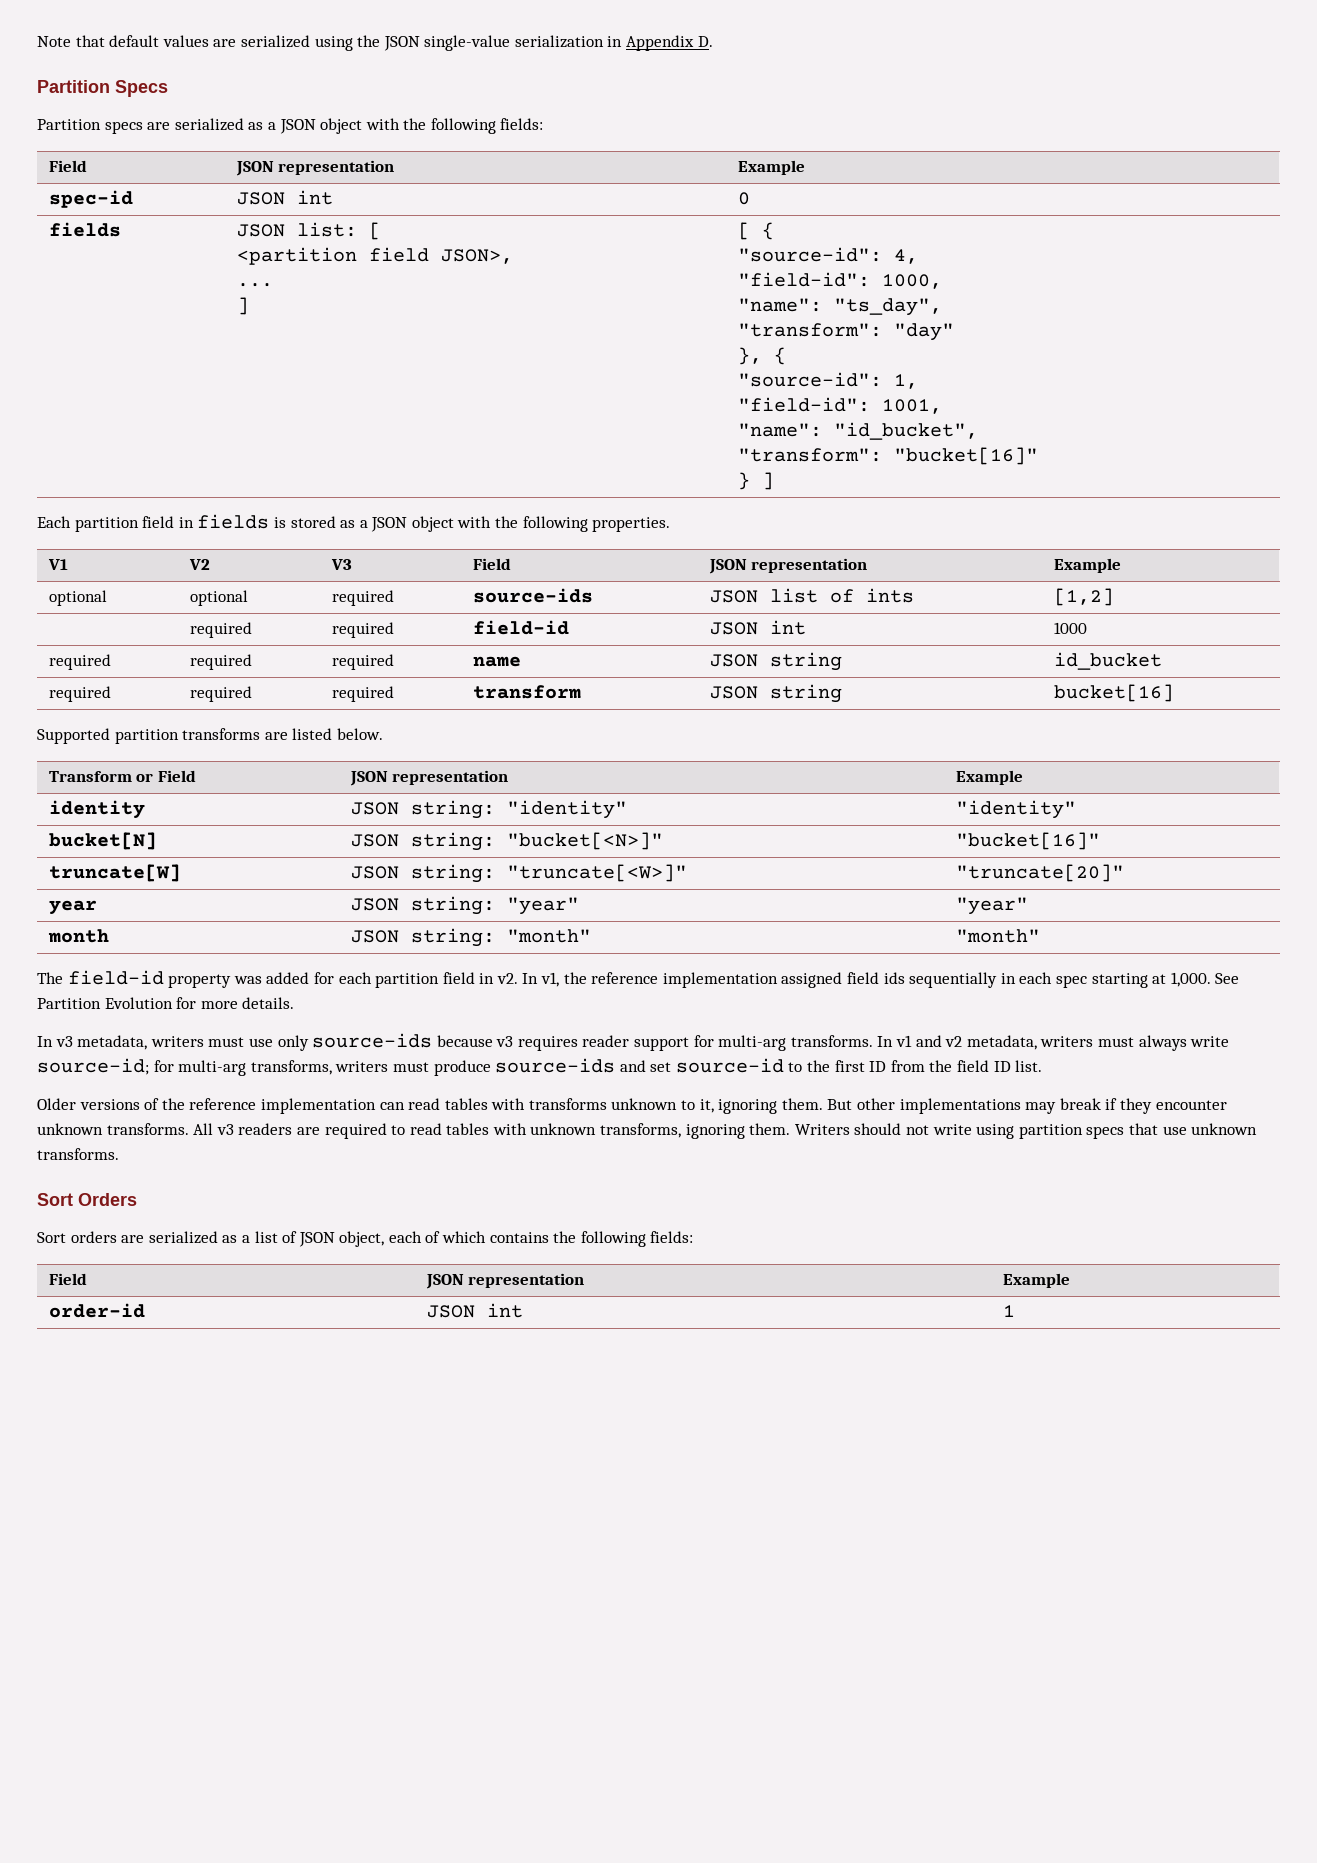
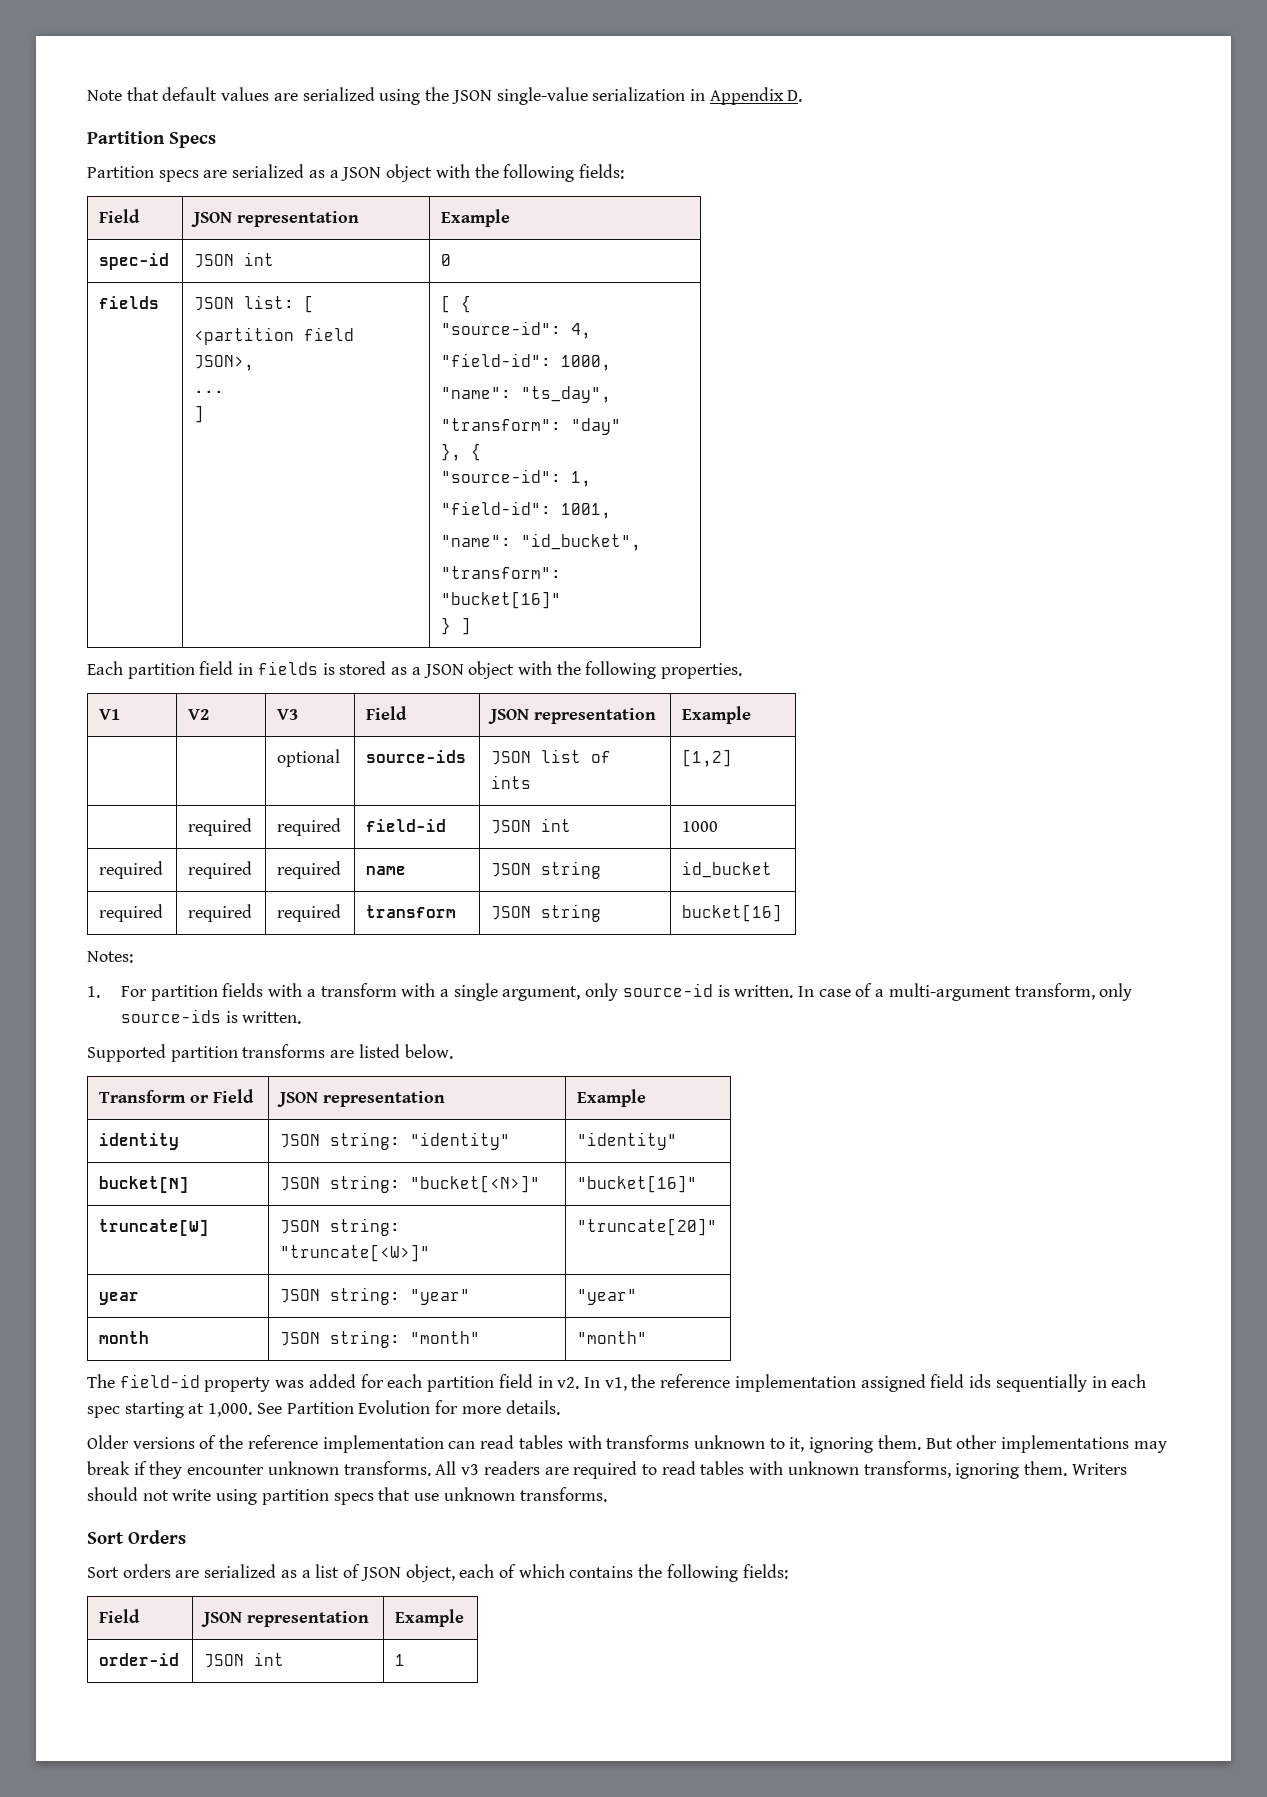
- optional | optional | required | source-ids | JSON list of ints | [1,2]
+ | | optional | source-ids | JSON list of ints | [1,2]
+ Notes:
+ 1. For partition fields with a transform with a single argument, only source-id is written. In case of a multi-argument transform, only source-ids is written.
- In v3 metadata, writers must use only source-ids because v3 requires reader support for multi-arg transforms. In v1 and v2 metadata, writers must always write source-id; for multi-arg transforms, writers must produce source-ids and set source-id to the first ID from the field ID list.

